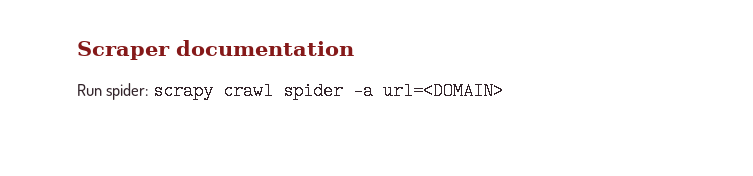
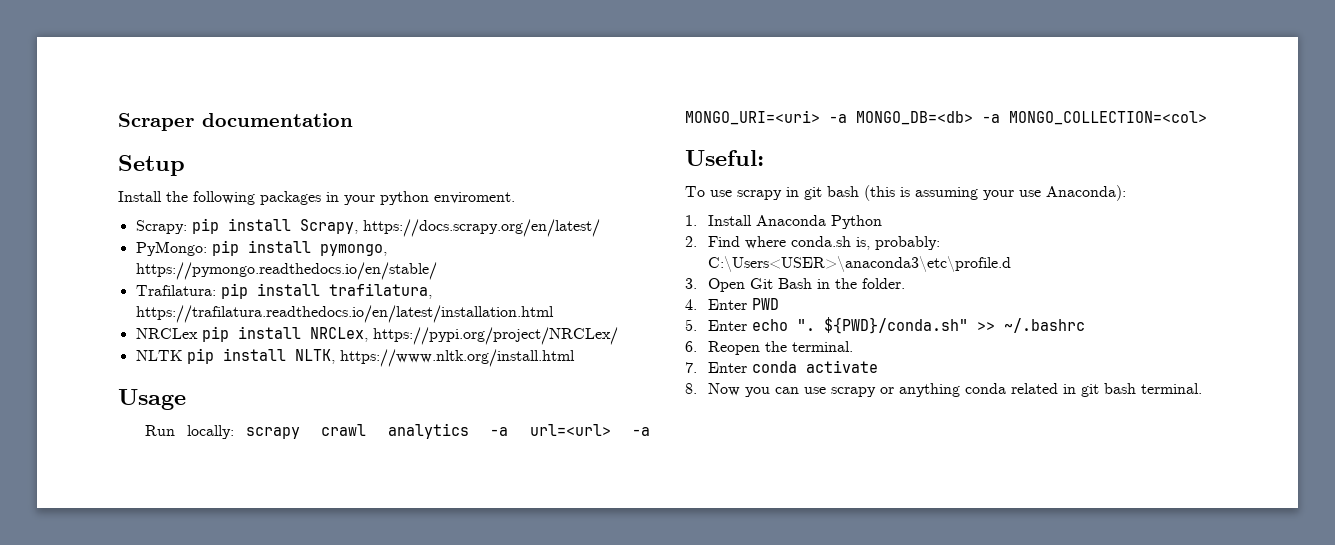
+ Setup
+ Install the following packages in your python enviroment.
+ Scrapy: pip install Scrapy, https://docs.scrapy.org/en/latest/
+ PyMongo: pip install pymongo, https://pymongo.readthedocs.io/en/stable/
+ Trafilatura: pip install trafilatura, https://trafilatura.readthedocs.io/en/latest/installation.html
+ NRCLex pip install NRCLex, https://pypi.org/project/NRCLex/
+ NLTK pip install NLTK, https://www.nltk.org/install.html
+ Usage
- Run spider: scrapy crawl spider -a url=<DOMAIN>
+ Run locally: scrapy crawl analytics -a url=<url> -a MONGO_URI=<uri> -a MONGO_DB=<db> -a MONGO_COLLECTION=<col>
+ Useful:
+ To use scrapy in git bash (this is assuming your use Anaconda):
+ 1. Install Anaconda Python
+ 2. Find where conda.sh is, probably: C:\Users<USER>\anaconda3\etc\profile.d
+ 3. Open Git Bash in the folder.
+ 4. Enter PWD
+ 5. Enter echo ". ${PWD}/conda.sh" >> ~/.bashrc
+ 6. Reopen the terminal.
+ 7. Enter conda activate
+ 8. Now you can use scrapy or anything conda related in git bash terminal.

